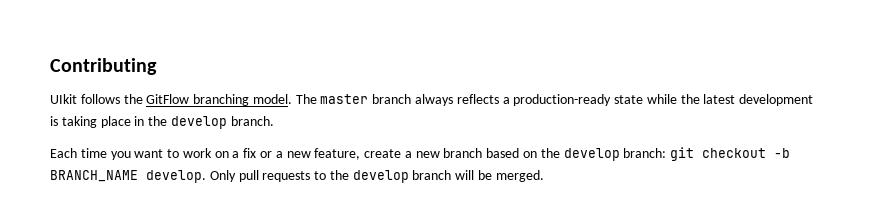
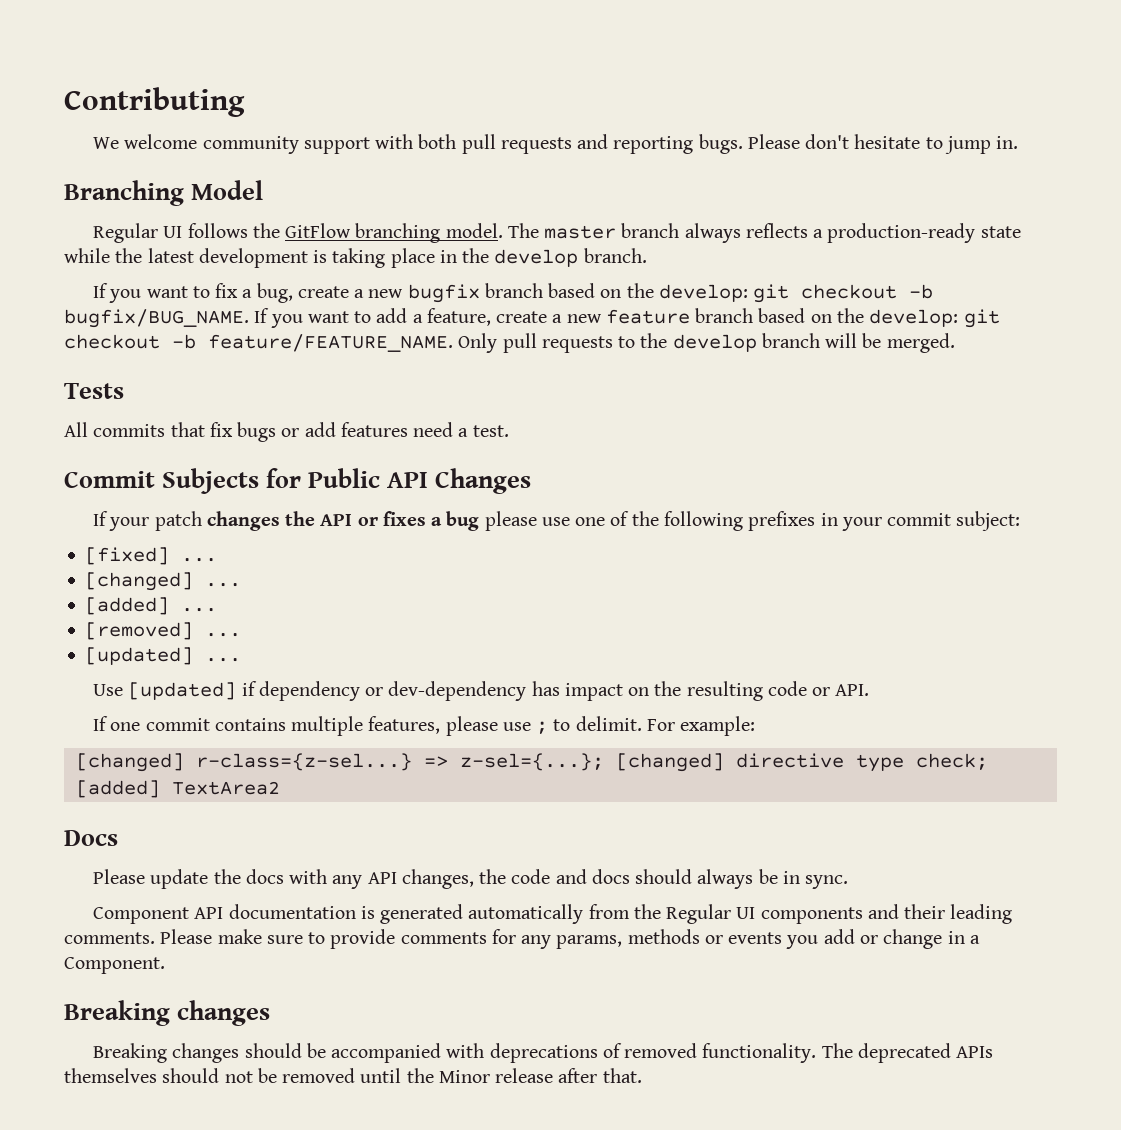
- UIkit follows the GitFlow branching model.
+ We welcome community support with both pull requests and reporting bugs. Please don't hesitate to jump in.
+ Branching Model
+ Regular UI follows the GitFlow branching model.
- Each time you want to work on a fix or a new feature, create a new branch based on the develop branch: git checkout -b BRANCH_NAME develop.
+ If you want to fix a bug, create a new bugfix branch based on the develop: git checkout -b bugfix/BUG_NAME. If you want to add a feature, create a new feature branch based on the develop: git checkout -b feature/FEATURE_NAME.
+ Tests
+ All commits that fix bugs or add features need a test.
+ Commit Subjects for Public API Changes
+ If your patch changes the API or fixes a bug please use one of the following prefixes in your commit subject:
+ [fixed] ...
+ [changed] ...
+ [added] ...
+ [removed] ...
+ [updated] ...
+ Use [updated] if dependency or dev-dependency has impact on the resulting code or API.
+ If one commit contains multiple features, please use ; to delimit. For example:
+ [changed] r-class={z-sel...} => z-sel={...}; [changed] directive type check; [added] TextArea2
+ Docs
+ Please update the docs with any API changes, the code and docs should always be in sync.
+ Component API documentation is generated automatically from the Regular UI components and their leading comments. Please make sure to provide comments for any params, methods or events you add or change in a Component.
+ Breaking changes
+ Breaking changes should be accompanied with deprecations of removed functionality. The deprecated APIs themselves should not be removed until the Minor release after that.

